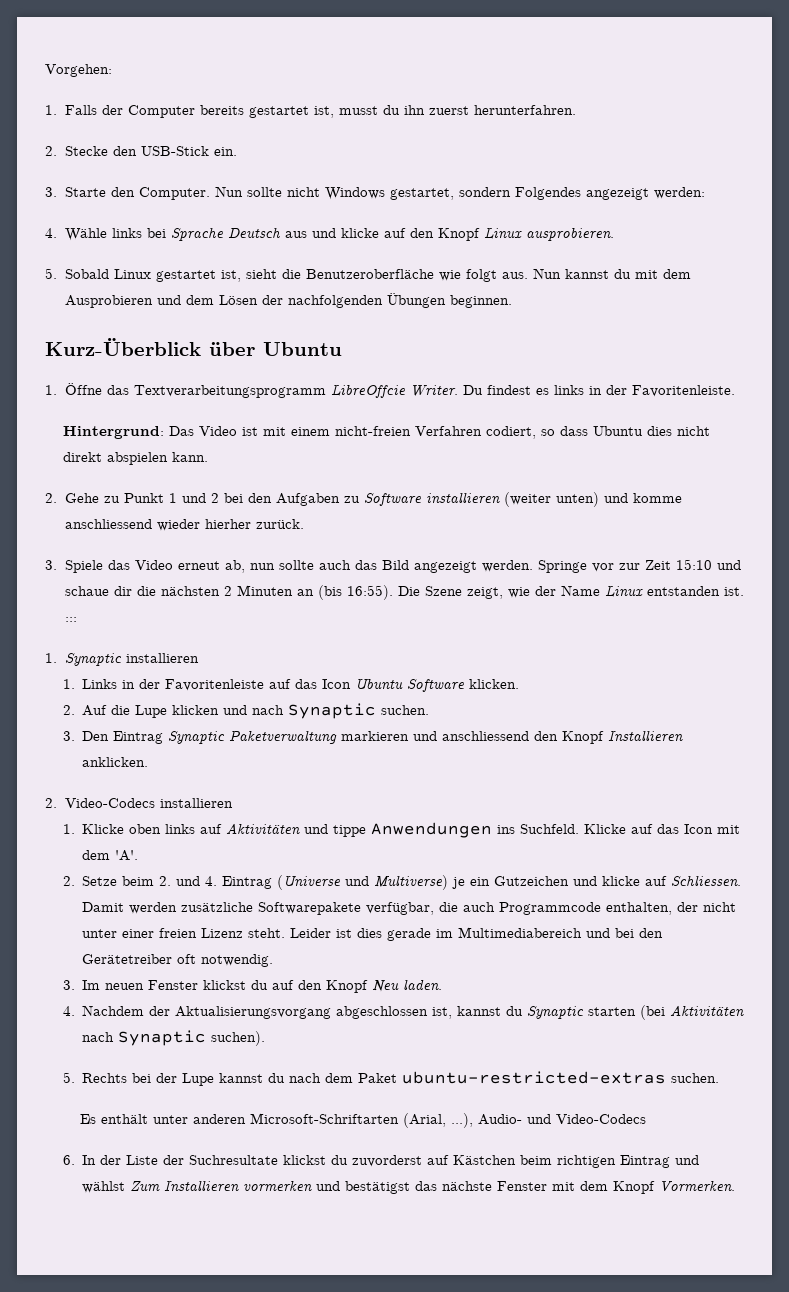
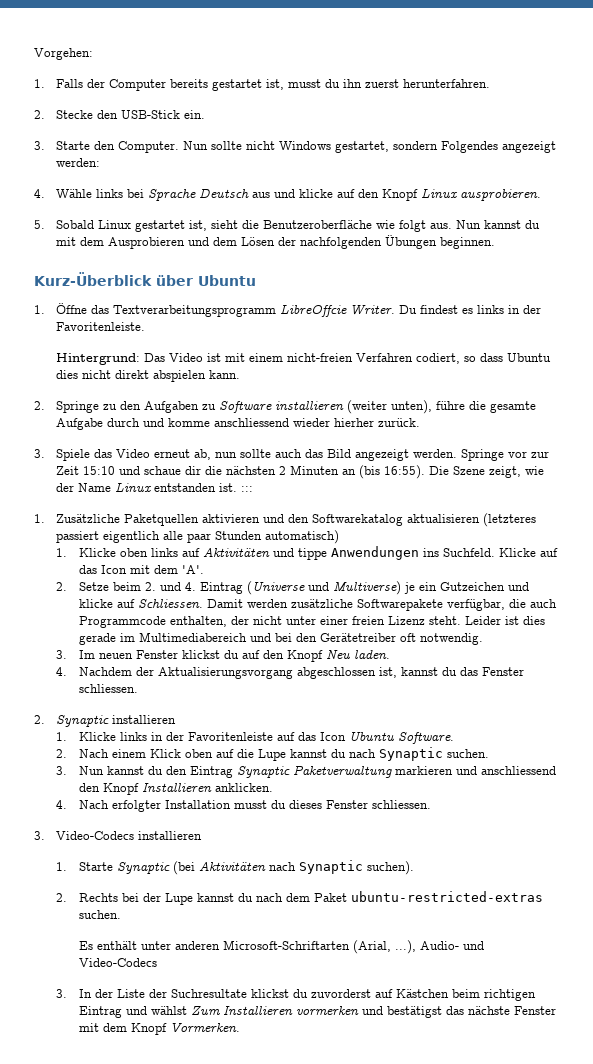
- 2. Gehe zu Punkt 1 und 2 bei den Aufgaben zu Software installieren (weiter unten) und komme anschliessend wieder hierher zurück.
+ 2. Springe zu den Aufgaben zu Software installieren (weiter unten), führe die gesamte Aufgabe durch und komme anschliessend wieder hierher zurück.
- 1. Synaptic installieren
- 1. Links in der Favoritenleiste auf das Icon Ubuntu Software klicken.
- 2. Auf die Lupe klicken und nach Synaptic suchen.
- 3. Den Eintrag Synaptic Paketverwaltung markieren und anschliessend den Knopf Installieren anklicken.
- 2. Video-Codecs installieren
+ 1. Zusätzliche Paketquellen aktivieren und den Softwarekatalog aktualisieren (letzteres passiert eigentlich alle paar Stunden automatisch)
- 4. Nachdem der Aktualisierungsvorgang abgeschlossen ist, kannst du Synaptic starten (bei Aktivitäten nach Synaptic suchen).
+ 4. Nachdem der Aktualisierungsvorgang abgeschlossen ist, kannst du das Fenster schliessen.
+ 2. Synaptic installieren
+ 1. Klicke links in der Favoritenleiste auf das Icon Ubuntu Software.
+ 2. Nach einem Klick oben auf die Lupe kannst du nach Synaptic suchen.
+ 3. Nun kannst du den Eintrag Synaptic Paketverwaltung markieren und anschliessend den Knopf Installieren anklicken.
+ 4. Nach erfolgter Installation musst du dieses Fenster schliessen.
+ 3. Video-Codecs installieren
+ 1. Starte Synaptic (bei Aktivitäten nach Synaptic suchen).
- 5. Rechts bei der Lupe kannst du nach dem Paket ubuntu-restricted-extras suchen.
+ 2. Rechts bei der Lupe kannst du nach dem Paket ubuntu-restricted-extras suchen.
- 6. In der Liste der Suchresultate klickst du zuvorderst auf Kästchen beim richtigen Eintrag und wählst Zum Installieren vormerken und bestätigst das nächste Fenster mit dem Knopf Vormerken.
+ 3. In der Liste der Suchresultate klickst du zuvorderst auf Kästchen beim richtigen Eintrag und wählst Zum Installieren vormerken und bestätigst das nächste Fenster mit dem Knopf Vormerken.

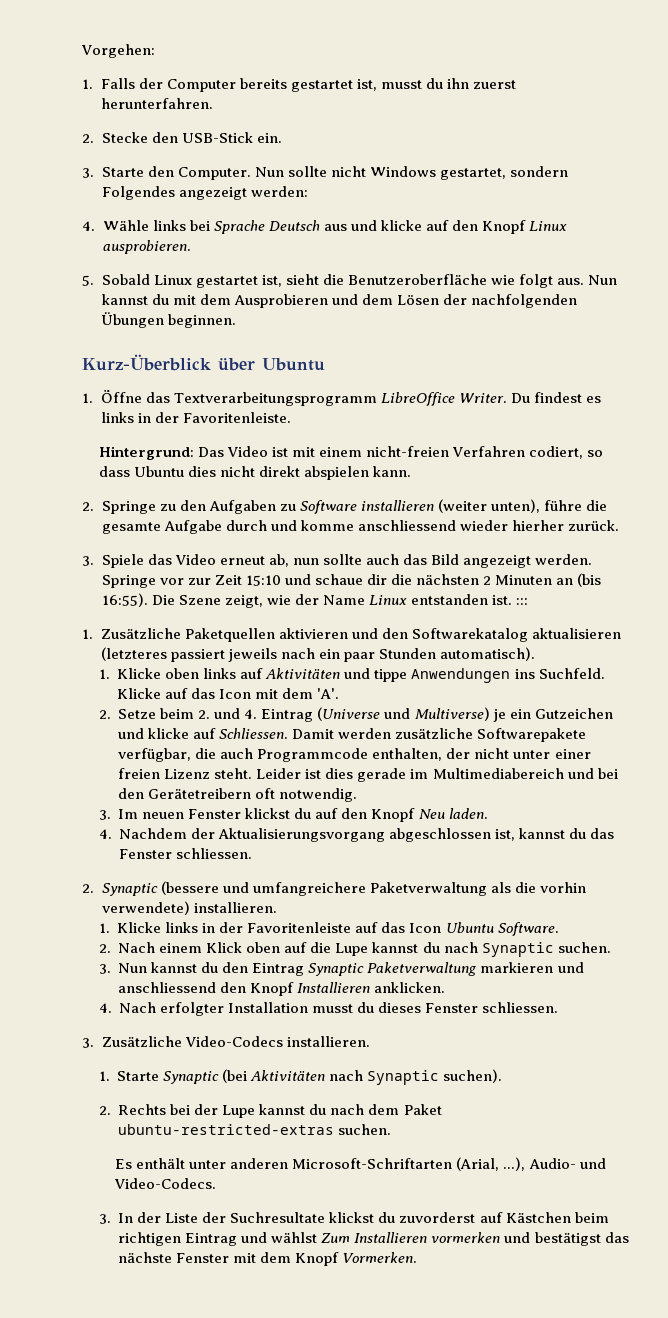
- 1. Öffne das Textverarbeitungsprogramm LibreOffcie Writer.
+ 1. Öffne das Textverarbeitungsprogramm LibreOffice Writer.
- 1. Zusätzliche Paketquellen aktivieren und den Softwarekatalog aktualisieren (letzteres passiert eigentlich alle paar Stunden automatisch)
+ 1. Zusätzliche Paketquellen aktivieren und den Softwarekatalog aktualisieren (letzteres passiert jeweils nach ein paar Stunden automatisch).
- Leider ist dies gerade im Multimediabereich und bei den Gerätetreiber oft notwendig.
+ Leider ist dies gerade im Multimediabereich und bei den Gerätetreibern oft notwendig.
- 2. Synaptic installieren
+ 2. Synaptic (bessere und umfangreichere Paketverwaltung als die vorhin verwendete) installieren.
- 3. Video-Codecs installieren
+ 3. Zusätzliche Video-Codecs installieren.
- Es enthält unter anderen Microsoft-Schriftarten (Arial, ...), Audio- und Video-Codecs
+ Es enthält unter anderen Microsoft-Schriftarten (Arial, ...), Audio- und Video-Codecs.

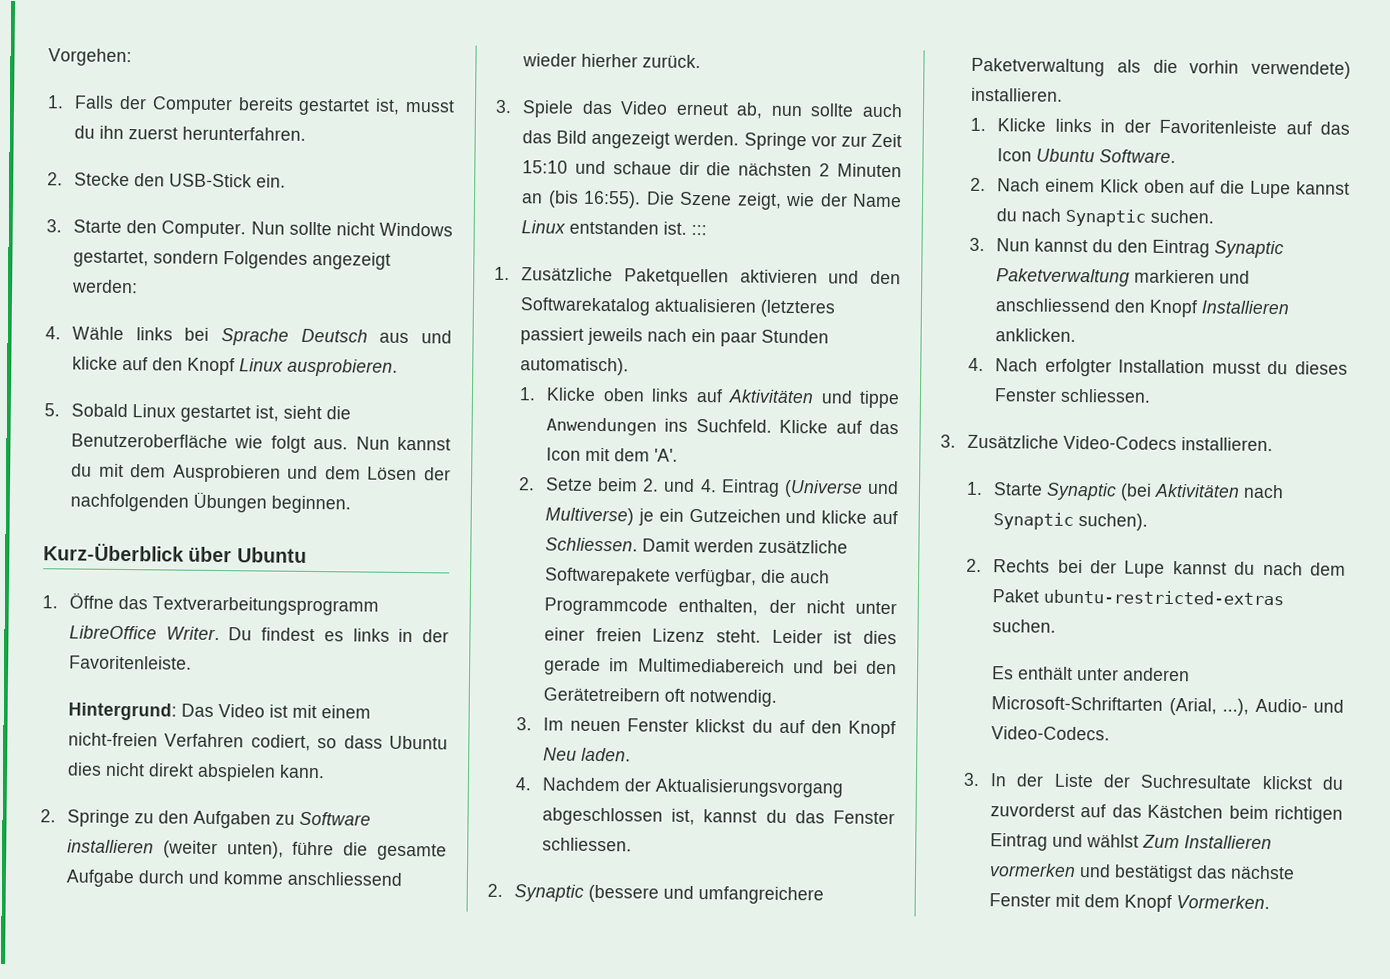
- 3. In der Liste der Suchresultate klickst du zuvorderst auf Kästchen beim richtigen Eintrag und wählst Zum Installieren vormerken und bestätigst das nächste Fenster mit dem Knopf Vormerken.
+ 3. In der Liste der Suchresultate klickst du zuvorderst auf das Kästchen beim richtigen Eintrag und wählst Zum Installieren vormerken und bestätigst das nächste Fenster mit dem Knopf Vormerken.

